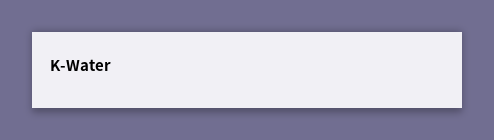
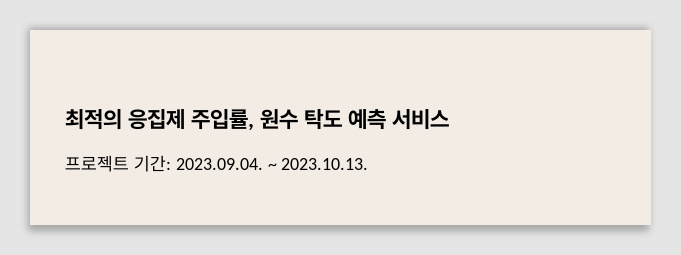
- K-Water
+ 최적의 응집제 주입률, 원수 탁도 예측 서비스
+ 프로젝트 기간: 2023.09.04. ~ 2023.10.13.

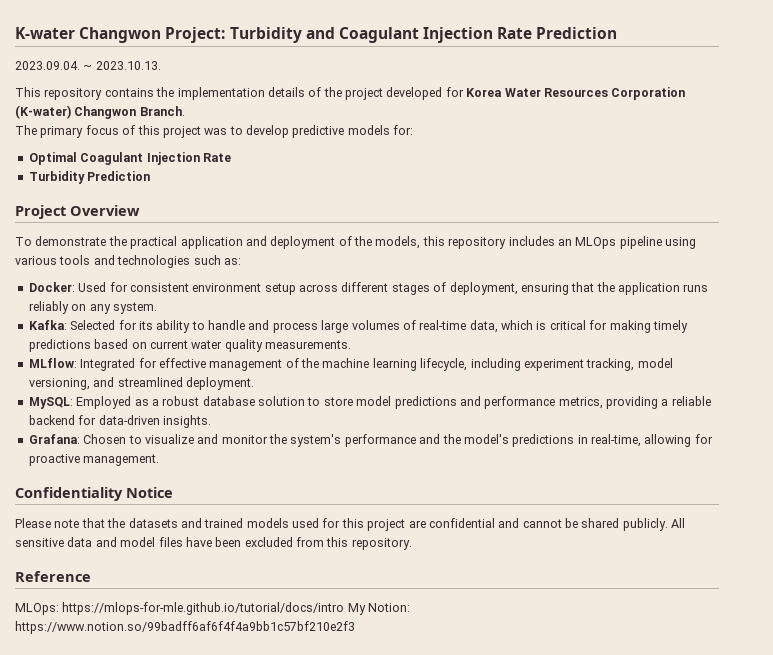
- 최적의 응집제 주입률, 원수 탁도 예측 서비스
- 프로젝트 기간: 2023.09.04. ~ 2023.10.13.
+ K-water Changwon Project: Turbidity and Coagulant Injection Rate Prediction
+ 2023.09.04. ~ 2023.10.13.
+ This repository contains the implementation details of the project developed for Korea Water Resources Corporation (K-water) Changwon Branch.
+ The primary focus of this project was to develop predictive models for:
+ Optimal Coagulant Injection Rate
+ Turbidity Prediction
+ Project Overview
+ To demonstrate the practical application and deployment of the models, this repository includes an MLOps pipeline using various tools and technologies such as:
+ Docker: Used for consistent environment setup across different stages of deployment, ensuring that the application runs reliably on any system.
+ Kafka: Selected for its ability to handle and process large volumes of real-time data, which is critical for making timely predictions based on current water quality measurements.
+ MLflow: Integrated for effective management of the machine learning lifecycle, including experiment tracking, model versioning, and streamlined deployment.
+ MySQL: Employed as a robust database solution to store model predictions and performance metrics, providing a reliable backend for data-driven insights.
+ Grafana: Chosen to visualize and monitor the system's performance and the model's predictions in real-time, allowing for proactive management.
+ Confidentiality Notice
+ Please note that the datasets and trained models used for this project are confidential and cannot be shared publicly. All sensitive data and model files have been excluded from this repository.
+ Reference
+ MLOps: https://mlops-for-mle.github.io/tutorial/docs/intro My Notion: https://www.notion.so/99badff6af6f4f4a9bb1c57bf210e2f3

